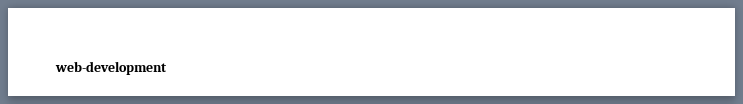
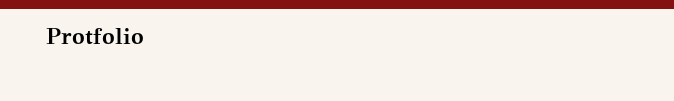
- web-development
+ Protfolio

